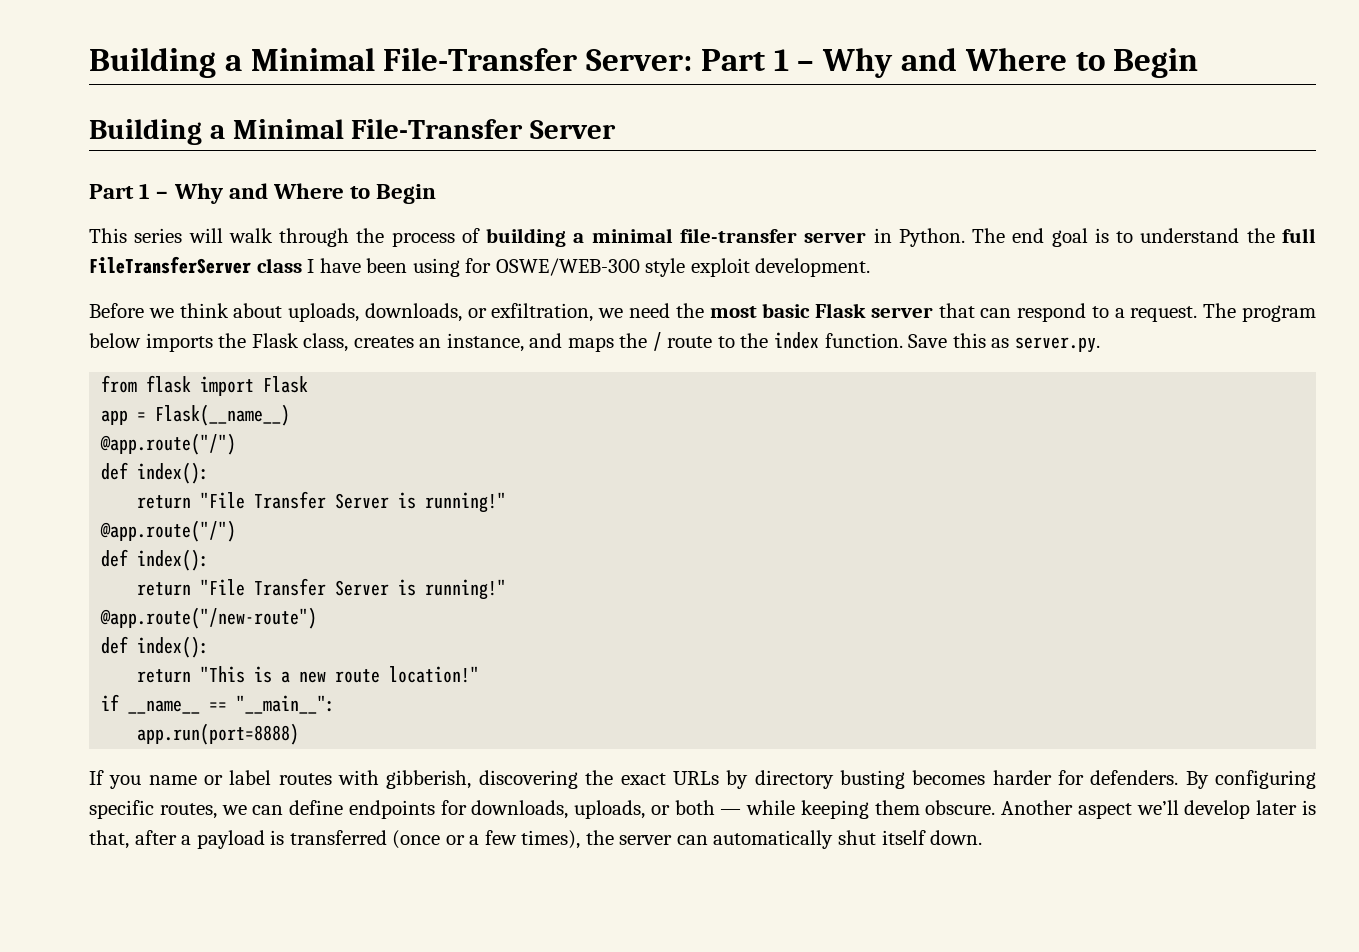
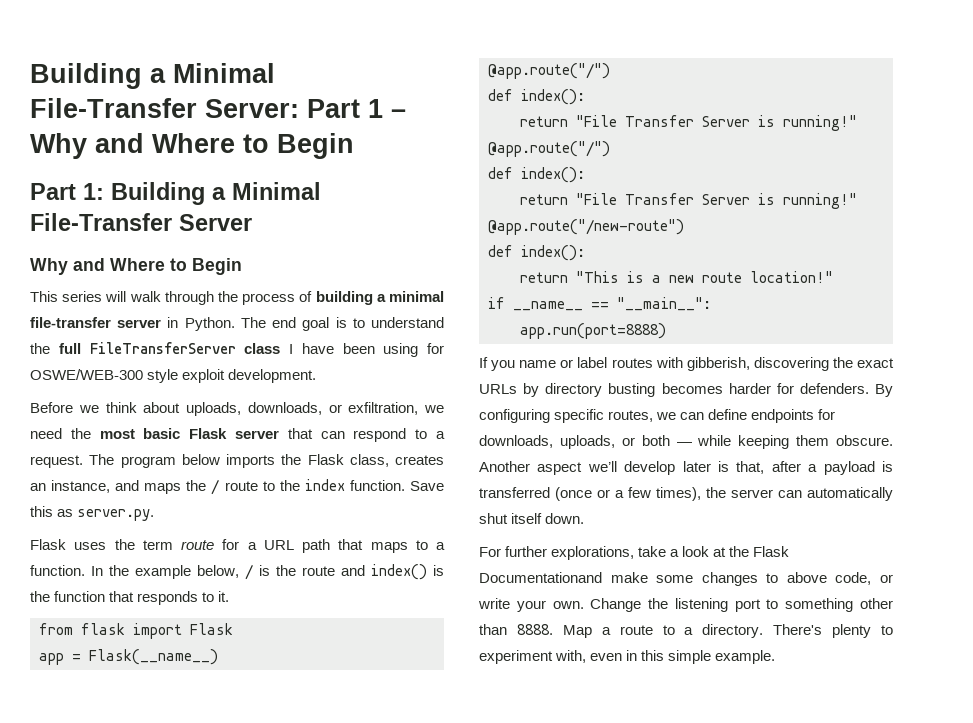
- Building a Minimal File-Transfer Server
- Part 1 – Why and Where to Begin
+ Part 1: Building a Minimal File-Transfer Server
+ Why and Where to Begin
+ Flask uses the term route for a URL path that maps to a function. In the example below, / is the route and index() is the function that responds to it.
+ For further explorations, take a look at the Flask Documentationand make some changes to above code, or write your own. Change the listening port to something other than 8888. Map a route to a directory. There's plenty to experiment with, even in this simple example.

